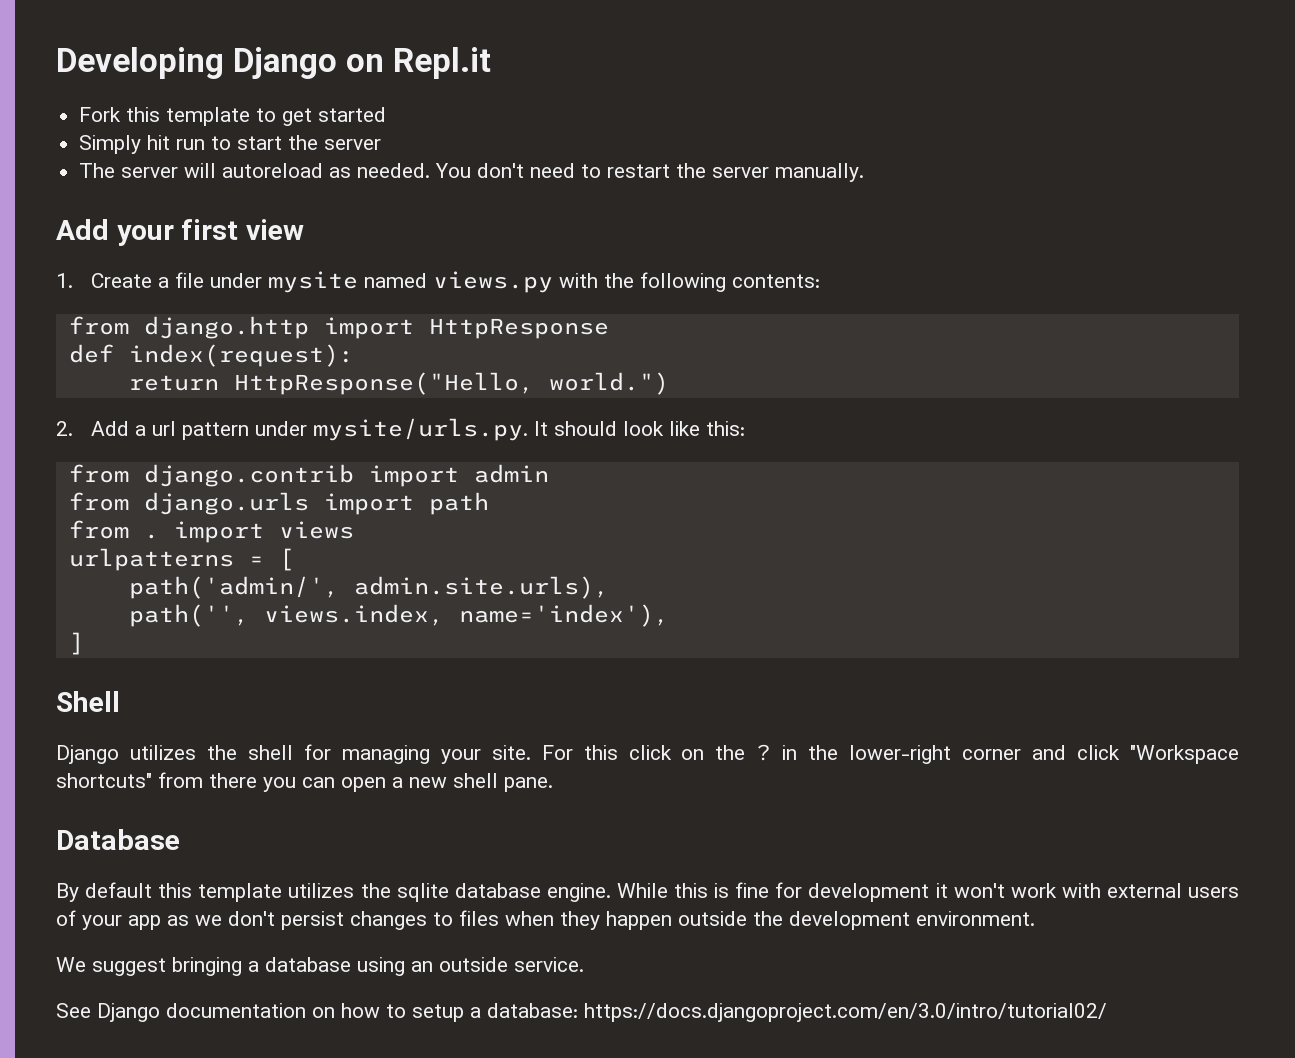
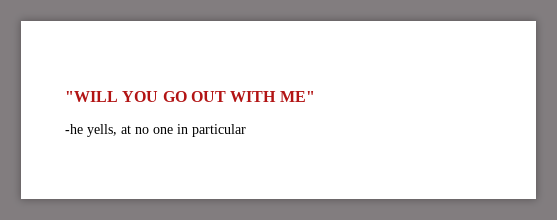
- Developing Django on Repl.it
- Fork this template to get started
- Simply hit run to start the server
- The server will autoreload as needed. You don't need to restart the server manually.
- Add your first view
- 1. Create a file under mysite named views.py with the following contents:
- from django.http import HttpResponse
- def index(request):
- return HttpResponse("Hello, world.")
- 2. Add a url pattern under mysite/urls.py. It should look like this:
- from django.contrib import admin
- from django.urls import path
- from . import views
- urlpatterns = [
- path('admin/', admin.site.urls),
- path('', views.index, name='index'),
- ]
- Shell
- Django utilizes the shell for managing your site. For this click on the ? in the lower-right corner and click "Workspace shortcuts" from there you can open a new shell pane.
- Database
- By default this template utilizes the sqlite database engine. While this is fine for development it won't work with external users of your app as we don't persist changes to files when they happen outside the development environment.
- We suggest bringing a database using an outside service.
- See Django documentation on how to setup a database: https://docs.djangoproject.com/en/3.0/intro/tutorial02/
+ "WILL YOU GO OUT WITH ME"
+ -he yells, at no one in particular

